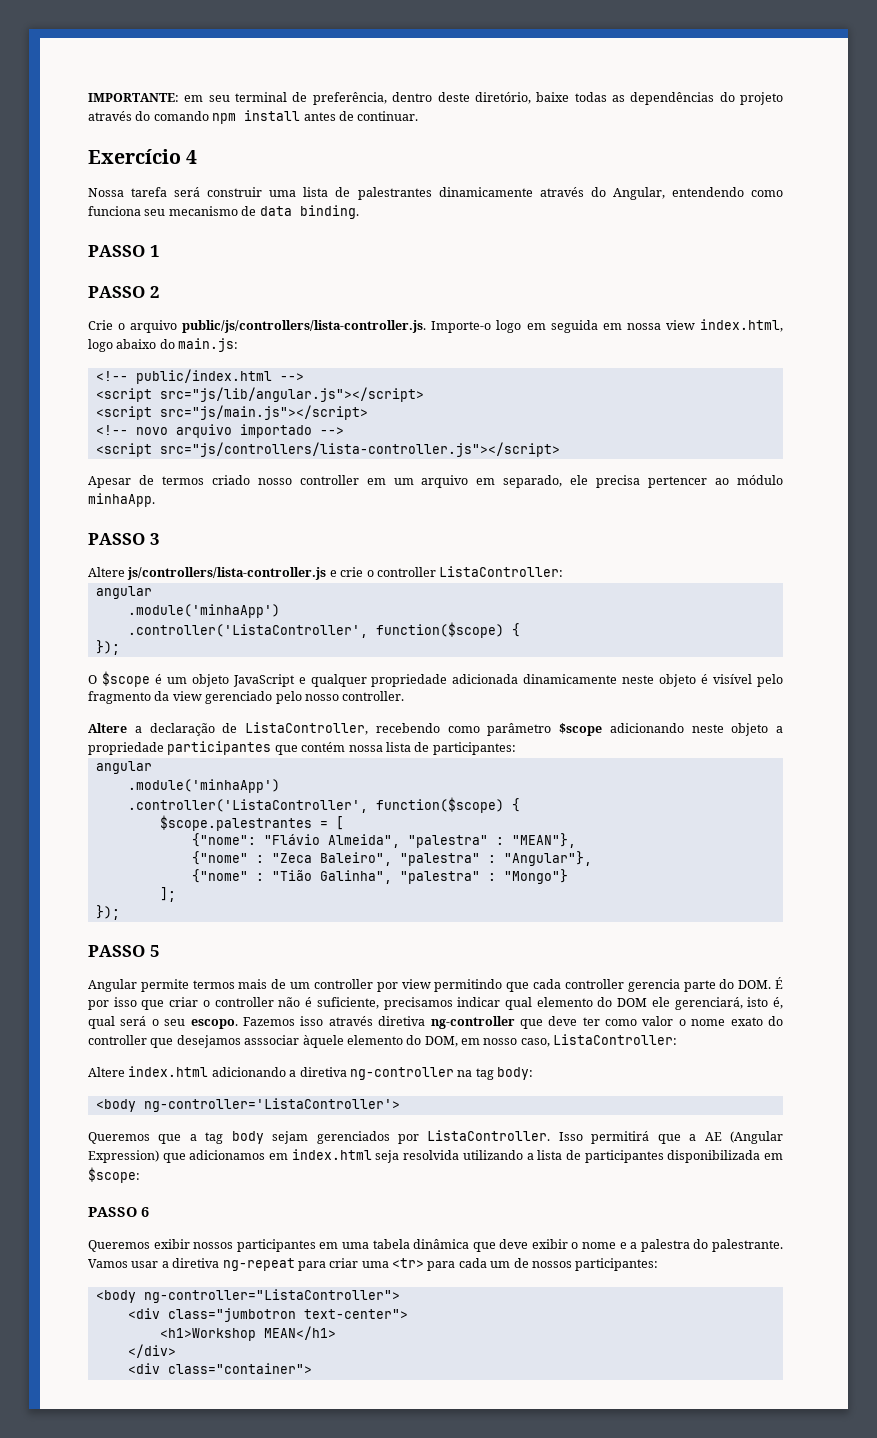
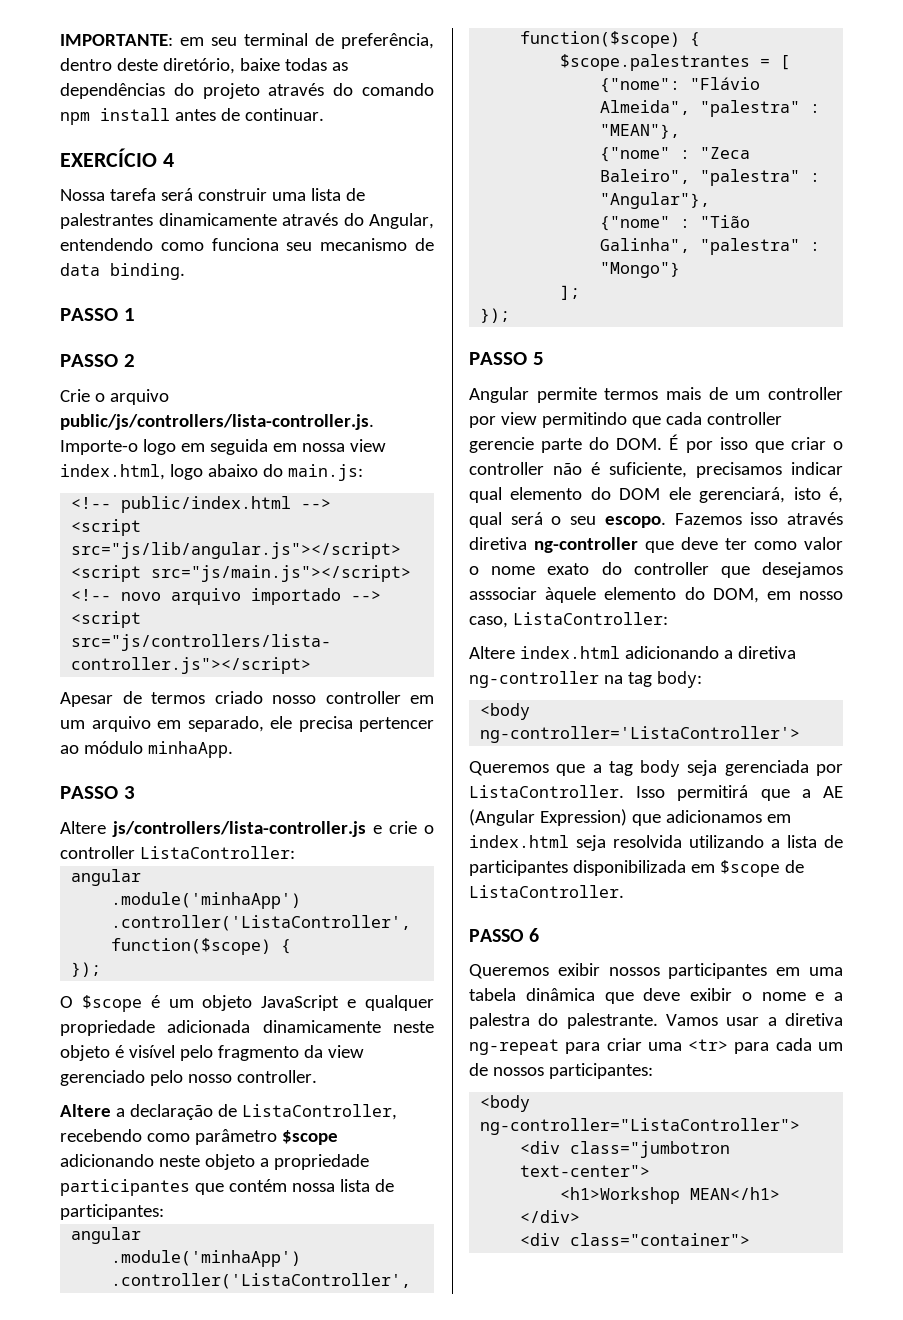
- Exercício 4
+ EXERCÍCIO 4
- Angular permite termos mais de um controller por view permitindo que cada controller gerencia parte do DOM. É por isso que criar o controller não é suficiente, precisamos indicar qual elemento do DOM ele gerenciará, isto é, qual será o seu escopo.
+ Angular permite termos mais de um controller por view permitindo que cada controller gerencie parte do DOM. É por isso que criar o controller não é suficiente, precisamos indicar qual elemento do DOM ele gerenciará, isto é, qual será o seu escopo.
- Queremos que a tag body sejam gerenciados por ListaController.
+ Queremos que a tag body seja gerenciada por ListaController.
- Isso permitirá que a AE (Angular Expression) que adicionamos em index.html seja resolvida utilizando a lista de participantes disponibilizada em $scope:
+ Isso permitirá que a AE (Angular Expression) que adicionamos em index.html seja resolvida utilizando a lista de participantes disponibilizada em $scope de ListaController.

